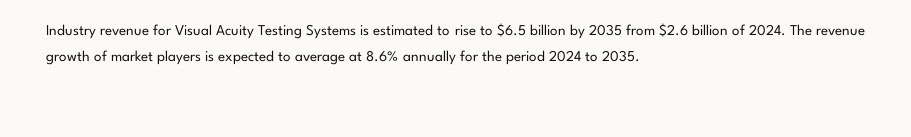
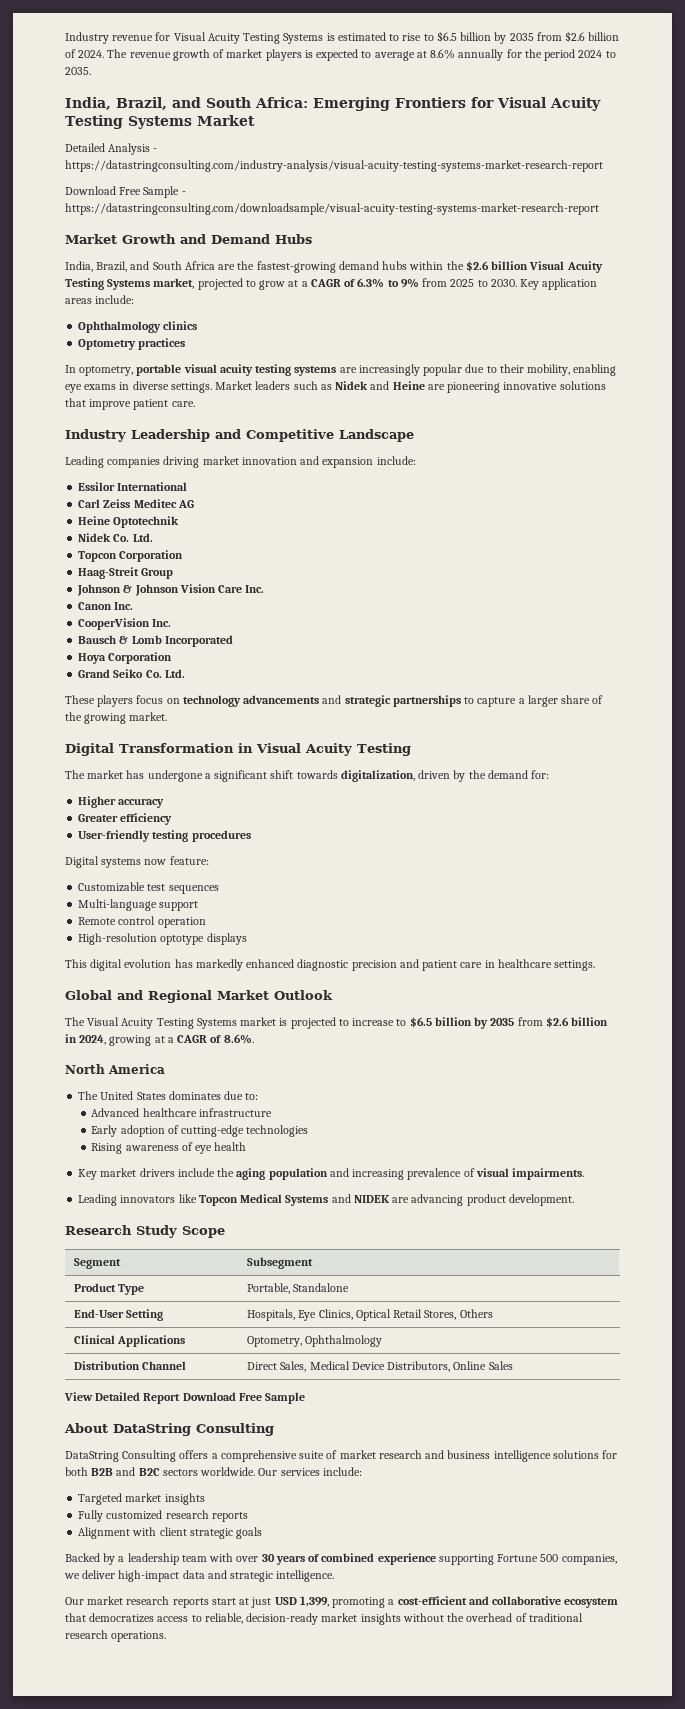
+ India, Brazil, and South Africa: Emerging Frontiers for Visual Acuity Testing Systems Market
+ Detailed Analysis - https://datastringconsulting.com/industry-analysis/visual-acuity-testing-systems-market-research-report
+ Download Free Sample - https://datastringconsulting.com/downloadsample/visual-acuity-testing-systems-market-research-report
+ Market Growth and Demand Hubs
+ India, Brazil, and South Africa are the fastest-growing demand hubs within the $2.6 billion Visual Acuity Testing Systems market, projected to grow at a CAGR of 6.3% to 9% from 2025 to 2030. Key application areas include:
+ Ophthalmology clinics
+ Optometry practices
+ In optometry, portable visual acuity testing systems are increasingly popular due to their mobility, enabling eye exams in diverse settings. Market leaders such as Nidek and Heine are pioneering innovative solutions that improve patient care.
+ Industry Leadership and Competitive Landscape
+ Leading companies driving market innovation and expansion include:
+ Essilor International
+ Carl Zeiss Meditec AG
+ Heine Optotechnik
+ Nidek Co. Ltd.
+ Topcon Corporation
+ Haag-Streit Group
+ Johnson & Johnson Vision Care Inc.
+ Canon Inc.
+ CooperVision Inc.
+ Bausch & Lomb Incorporated
+ Hoya Corporation
+ Grand Seiko Co. Ltd.
+ These players focus on technology advancements and strategic partnerships to capture a larger share of the growing market.
+ Digital Transformation in Visual Acuity Testing
+ The market has undergone a significant shift towards digitalization, driven by the demand for:
+ Higher accuracy
+ Greater efficiency
+ User-friendly testing procedures
+ Digital systems now feature:
+ Customizable test sequences
+ Multi-language support
+ Remote control operation
+ High-resolution optotype displays
+ This digital evolution has markedly enhanced diagnostic precision and patient care in healthcare settings.
+ Global and Regional Market Outlook
+ The Visual Acuity Testing Systems market is projected to increase to $6.5 billion by 2035 from $2.6 billion in 2024, growing at a CAGR of 8.6%.
+ North America
+ The United States dominates due to:
+ Advanced healthcare infrastructure
+ Early adoption of cutting-edge technologies
+ Rising awareness of eye health
+ Key market drivers include the aging population and increasing prevalence of visual impairments.
+ Leading innovators like Topcon Medical Systems and NIDEK are advancing product development.
+ Research Study Scope
+ Segment | Subsegment
+ Product Type | Portable, Standalone
+ End-User Setting | Hospitals, Eye Clinics, Optical Retail Stores, Others
+ Clinical Applications | Optometry, Ophthalmology
+ Distribution Channel | Direct Sales, Medical Device Distributors, Online Sales
+ View Detailed Report Download Free Sample
+ About DataString Consulting
+ DataString Consulting offers a comprehensive suite of market research and business intelligence solutions for both B2B and B2C sectors worldwide. Our services include:
+ Targeted market insights
+ Fully customized research reports
+ Alignment with client strategic goals
+ Backed by a leadership team with over 30 years of combined experience supporting Fortune 500 companies, we deliver high-impact data and strategic intelligence.
+ Our market research reports start at just USD 1,399, promoting a cost-efficient and collaborative ecosystem that democratizes access to reliable, decision-ready market insights without the overhead of traditional research operations.

